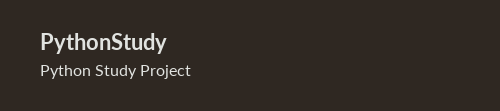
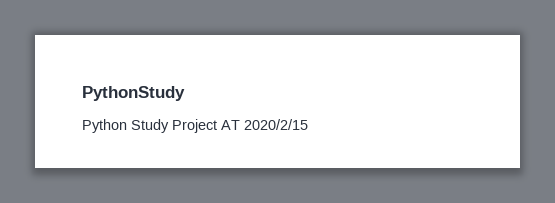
- Python Study Project
+ Python Study Project AT 2020/2/15

